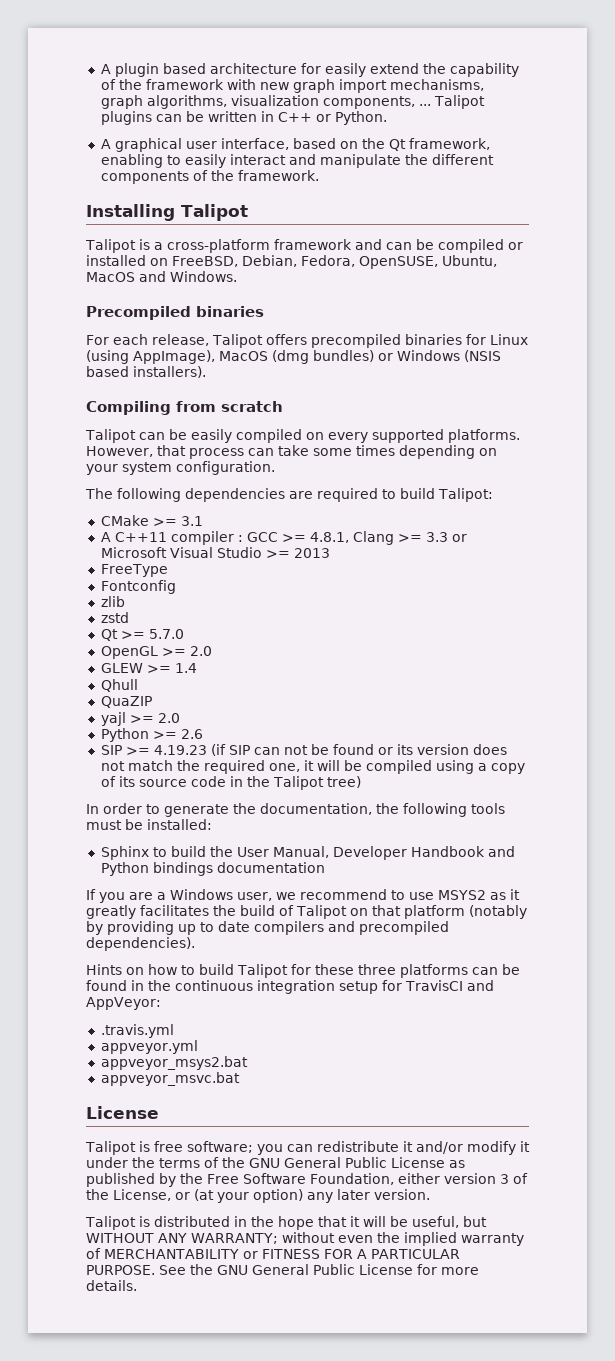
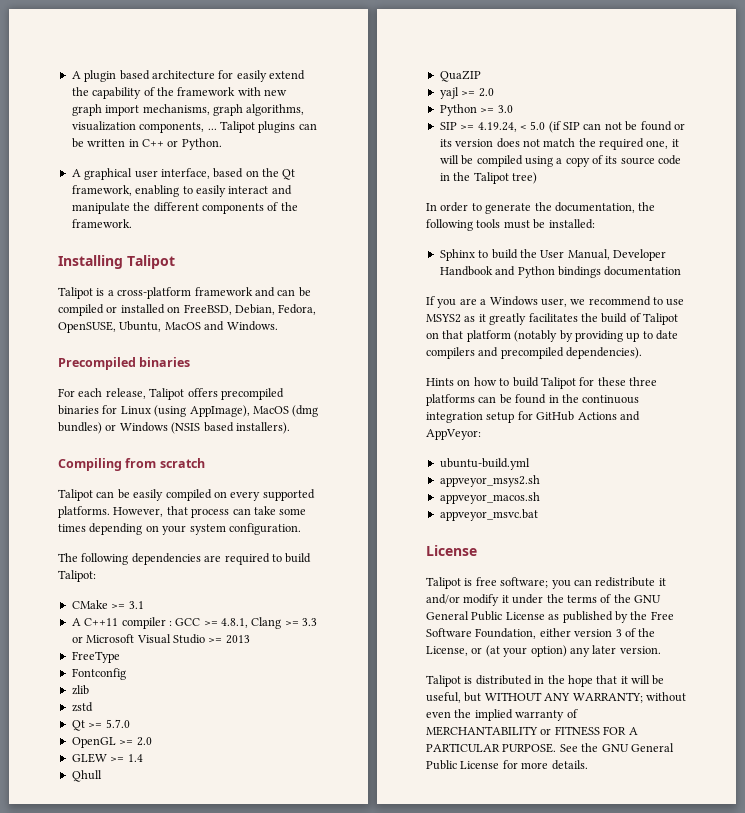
- Python >= 2.6
+ Python >= 3.0
- SIP >= 4.19.23 (if SIP can not be found or its version does not match the required one, it will be compiled using a copy of its source code in the Talipot tree)
+ SIP >= 4.19.24, < 5.0 (if SIP can not be found or its version does not match the required one, it will be compiled using a copy of its source code in the Talipot tree)
- Hints on how to build Talipot for these three platforms can be found in the continuous integration setup for TravisCI and AppVeyor:
+ Hints on how to build Talipot for these three platforms can be found in the continuous integration setup for GitHub Actions and AppVeyor:
- .travis.yml
- appveyor.yml
- appveyor_msys2.bat
+ ubuntu-build.yml
+ appveyor_msys2.sh
+ appveyor_macos.sh

